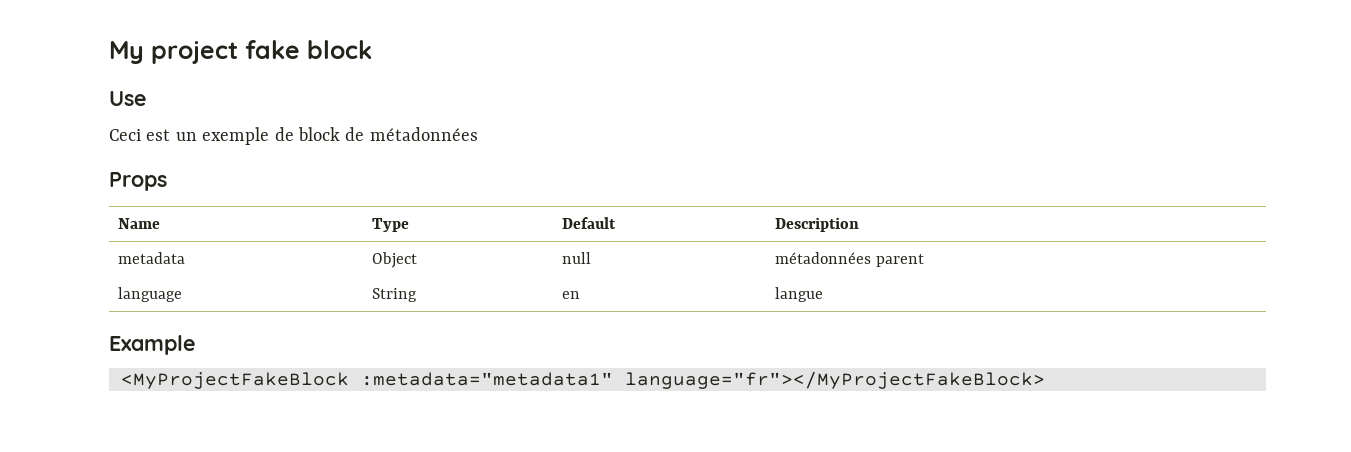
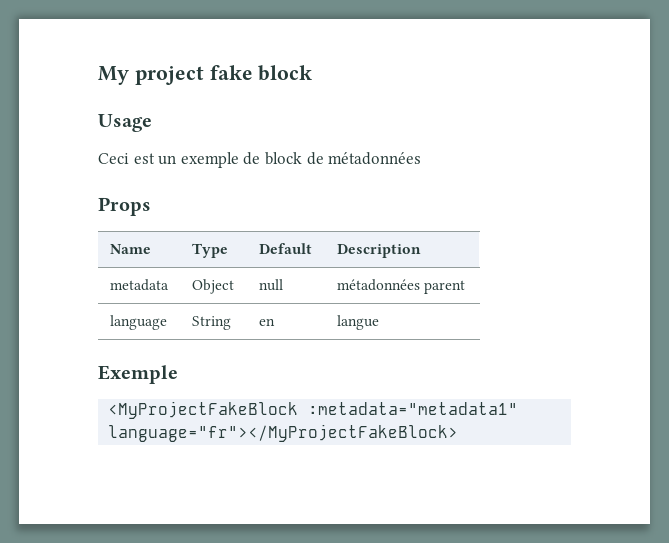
- Use
+ Usage
- Example
+ Exemple

